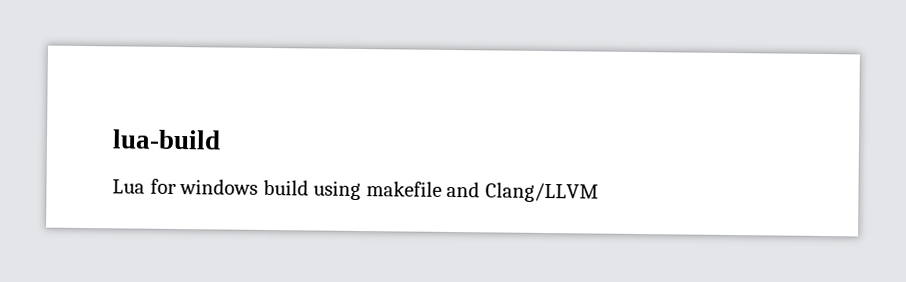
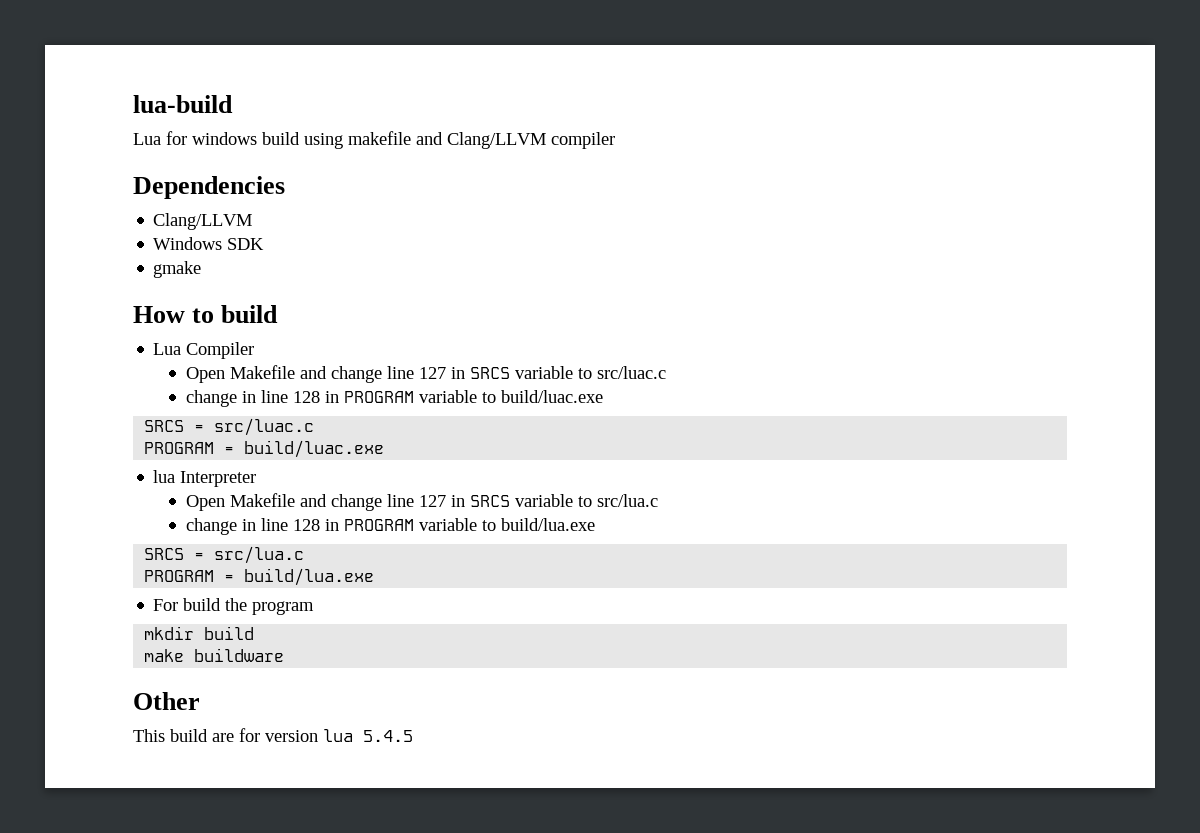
- Lua for windows build using makefile and Clang/LLVM
+ Lua for windows build using makefile and Clang/LLVM compiler
+ Dependencies
+ Clang/LLVM
+ Windows SDK
+ gmake
+ How to build
+ Lua Compiler
+ Open Makefile and change line 127 in SRCS variable to src/luac.c
+ change in line 128 in PROGRAM variable to build/luac.exe
+ SRCS = src/luac.c
+ PROGRAM = build/luac.exe
+ lua Interpreter
+ Open Makefile and change line 127 in SRCS variable to src/lua.c
+ change in line 128 in PROGRAM variable to build/lua.exe
+ SRCS = src/lua.c
+ PROGRAM = build/lua.exe
+ For build the program
+ mkdir build
+ make buildware
+ Other
+ This build are for version lua 5.4.5

